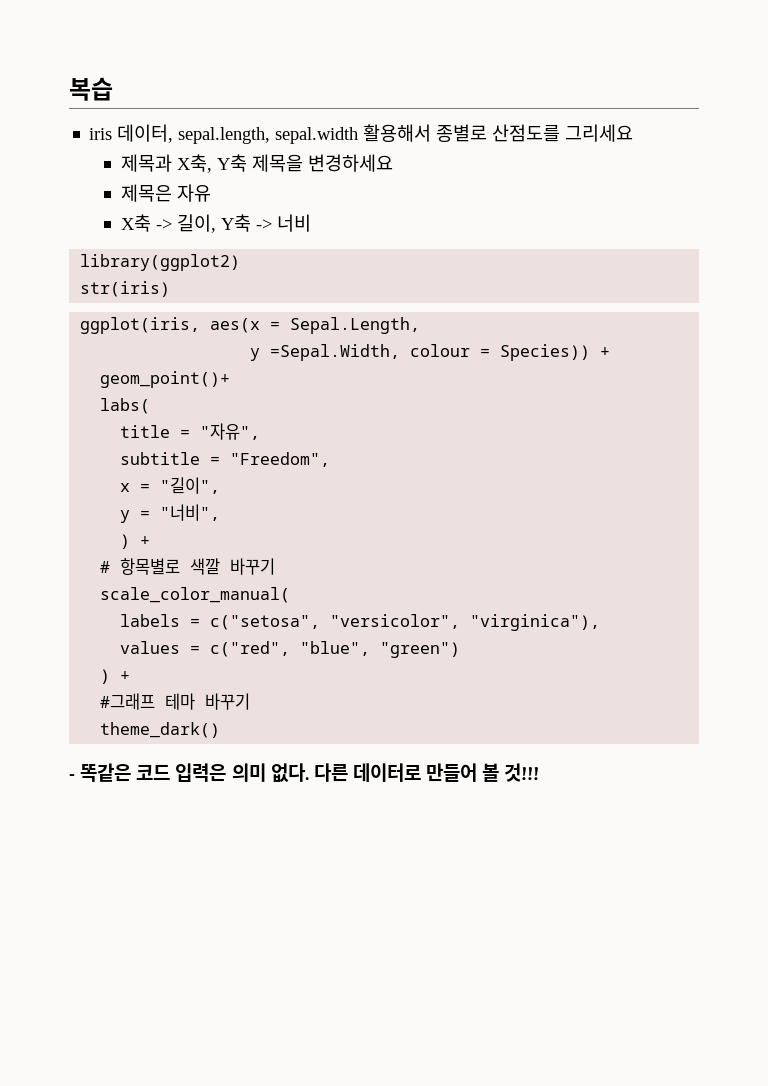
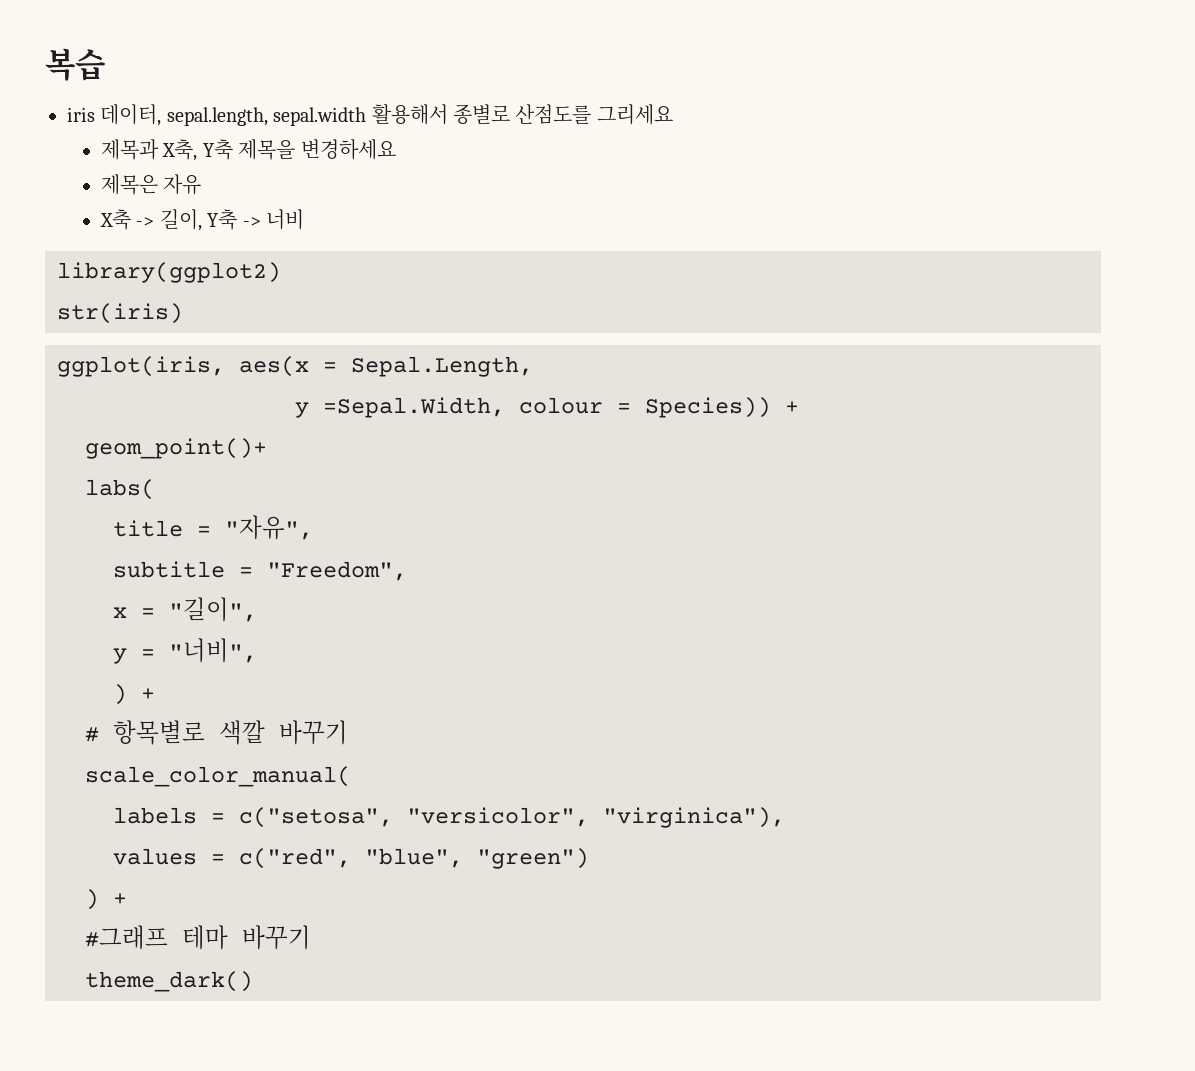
- - 똑같은 코드 입력은 의미 없다. 다른 데이터로 만들어 볼 것!!!

